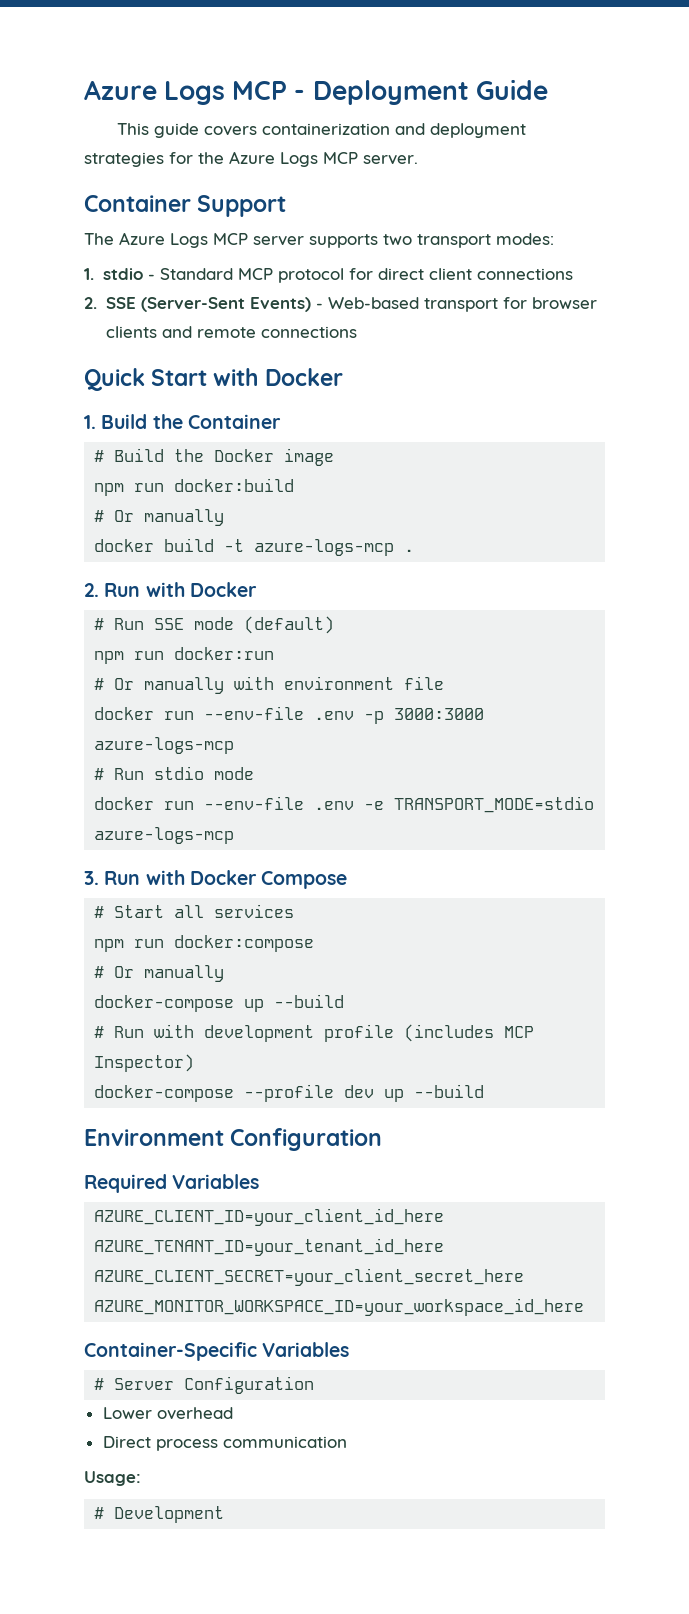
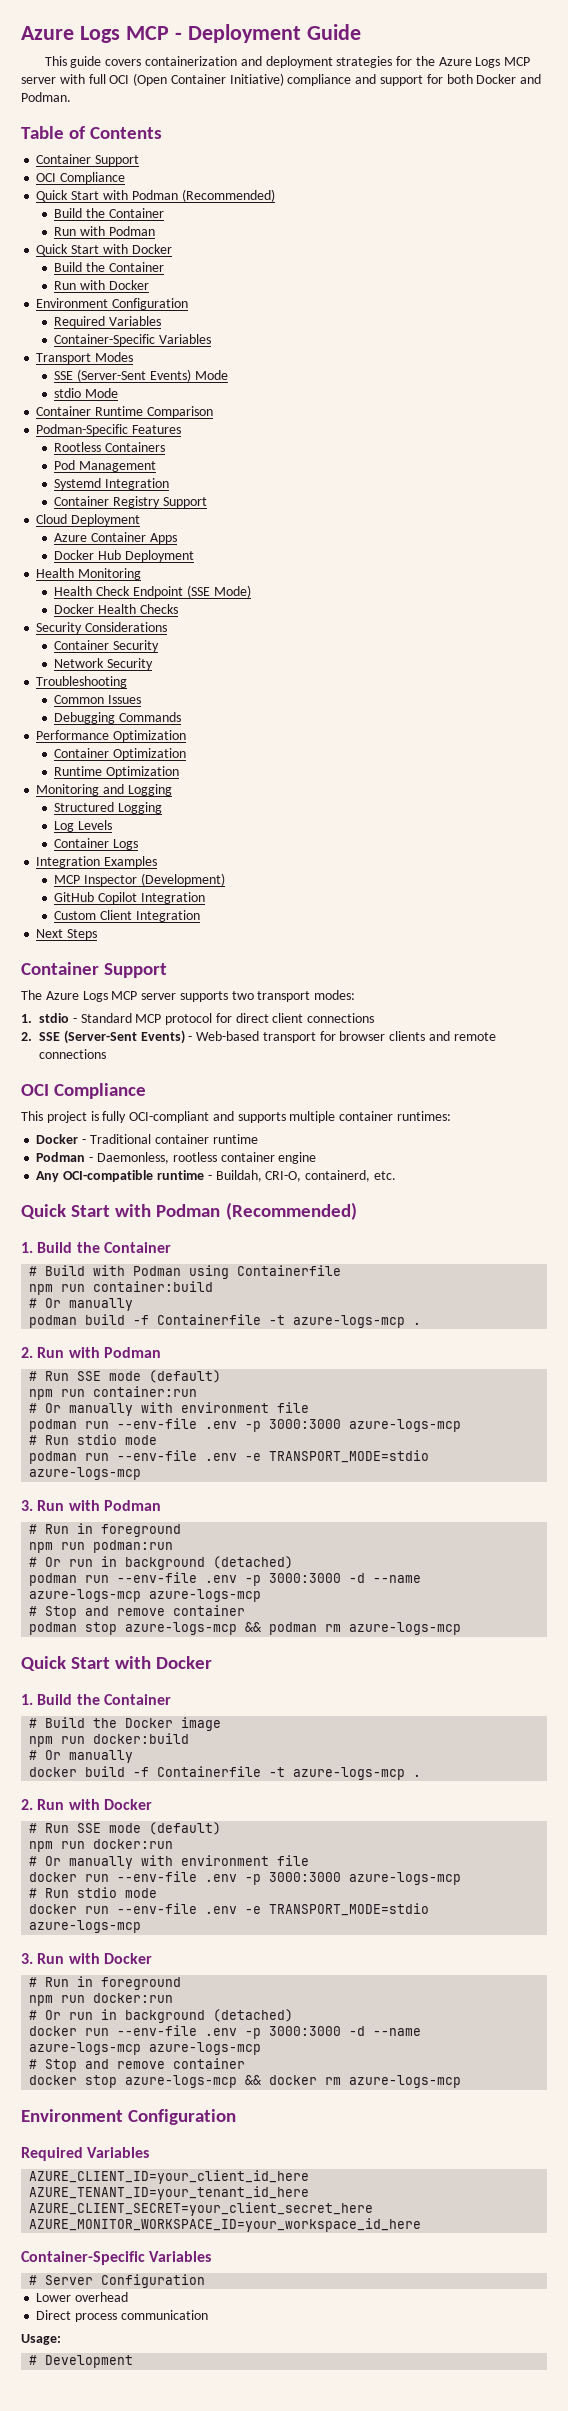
- This guide covers containerization and deployment strategies for the Azure Logs MCP server.
+ This guide covers containerization and deployment strategies for the Azure Logs MCP server with full OCI (Open Container Initiative) compliance and support for both Docker and Podman.
+ Table of Contents
+ Container Support
+ OCI Compliance
+ Quick Start with Podman (Recommended)
+ Build the Container
+ Run with Podman
+ Quick Start with Docker
+ Build the Container
+ Run with Docker
+ Environment Configuration
+ Required Variables
+ Container-Specific Variables
+ Transport Modes
+ SSE (Server-Sent Events) Mode
+ stdio Mode
+ Container Runtime Comparison
+ Podman-Specific Features
+ Rootless Containers
+ Pod Management
+ Systemd Integration
+ Container Registry Support
+ Cloud Deployment
+ Azure Container Apps
+ Docker Hub Deployment
+ Health Monitoring
+ Health Check Endpoint (SSE Mode)
+ Docker Health Checks
+ Security Considerations
+ Container Security
+ Network Security
+ Troubleshooting
+ Common Issues
+ Debugging Commands
+ Performance Optimization
+ Container Optimization
+ Runtime Optimization
+ Monitoring and Logging
+ Structured Logging
+ Log Levels
+ Container Logs
+ Integration Examples
+ MCP Inspector (Development)
+ GitHub Copilot Integration
+ Custom Client Integration
+ Next Steps
  2. SSE (Server-Sent Events) - Web-based transport for browser clients and remote connections
+ OCI Compliance
+ This project is fully OCI-compliant and supports multiple container runtimes:
+ Docker - Traditional container runtime
+ Podman - Daemonless, rootless container engine
+ Any OCI-compatible runtime - Buildah, CRI-O, containerd, etc.
+ Quick Start with Podman (Recommended)
+ 1. Build the Container
+ # Build with Podman using Containerfile
+ npm run container:build
+ # Or manually
+ podman build -f Containerfile -t azure-logs-mcp .
+ 2. Run with Podman
+ # Run SSE mode (default)
+ npm run container:run
+ # Or manually with environment file
+ podman run --env-file .env -p 3000:3000 azure-logs-mcp
+ # Run stdio mode
+ podman run --env-file .env -e TRANSPORT_MODE=stdio azure-logs-mcp
+ 3. Run with Podman
+ # Run in foreground
+ npm run podman:run
+ # Or run in background (detached)
+ podman run --env-file .env -p 3000:3000 -d --name azure-logs-mcp azure-logs-mcp
+ # Stop and remove container
+ podman stop azure-logs-mcp && podman rm azure-logs-mcp
- docker build -t azure-logs-mcp .
+ docker build -f Containerfile -t azure-logs-mcp .
- 3. Run with Docker Compose
- # Start all services
- npm run docker:compose
- # Or manually
- docker-compose up --build
- # Run with development profile (includes MCP Inspector)
- docker-compose --profile dev up --build
+ 3. Run with Docker
+ # Run in foreground
+ npm run docker:run
+ # Or run in background (detached)
+ docker run --env-file .env -p 3000:3000 -d --name azure-logs-mcp azure-logs-mcp
+ # Stop and remove container
+ docker stop azure-logs-mcp && docker rm azure-logs-mcp

